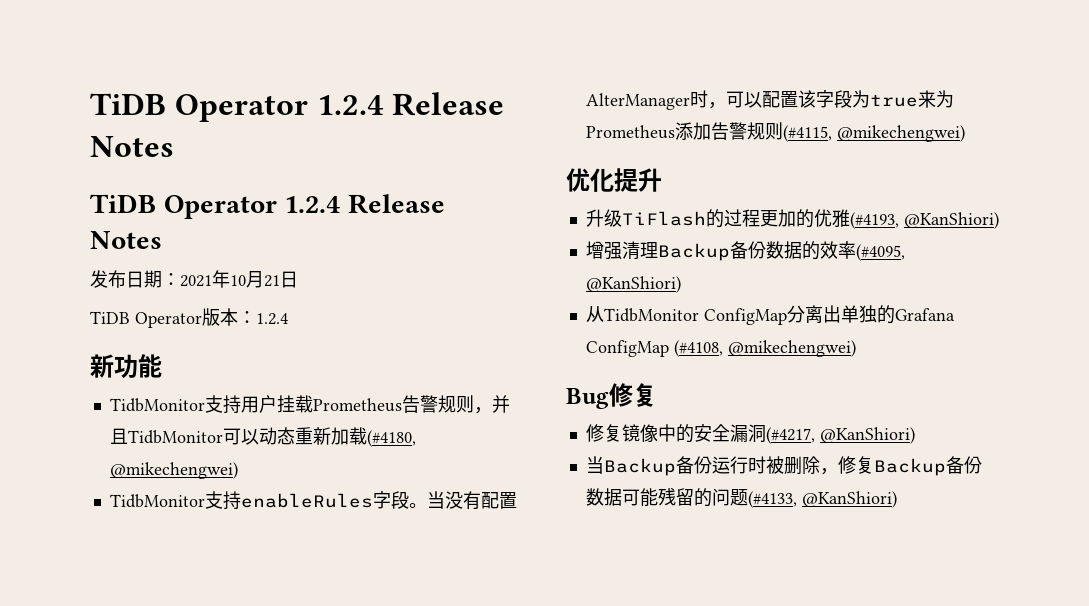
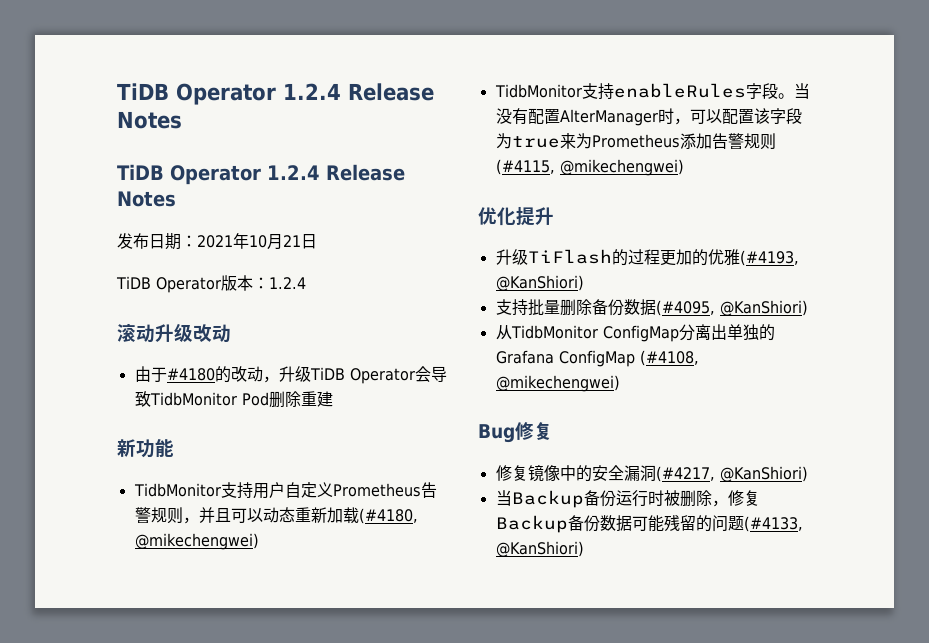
+ 滚动升级改动
+ 由于#4180的改动，升级TiDB Operator会导致TidbMonitor Pod删除重建
- TidbMonitor支持用户挂载Prometheus告警规则，并且TidbMonitor可以动态重新加载(#4180, @mikechengwei)
+ TidbMonitor支持用户自定义Prometheus告警规则，并且可以动态重新加载(#4180, @mikechengwei)
- 增强清理Backup备份数据的效率(#4095, @KanShiori)
+ 支持批量删除备份数据(#4095, @KanShiori)

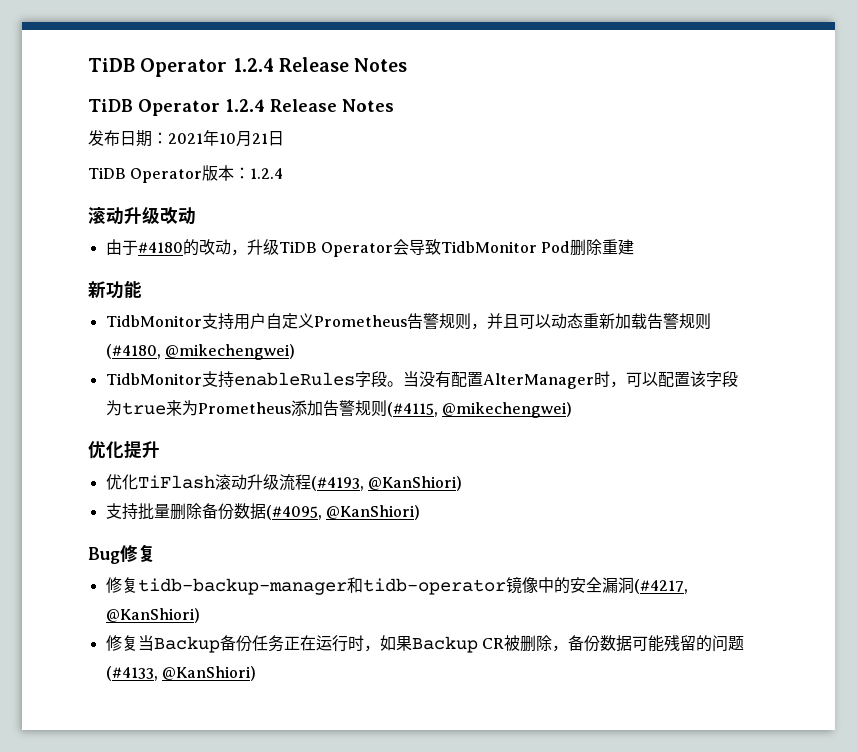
- TidbMonitor支持用户自定义Prometheus告警规则，并且可以动态重新加载(#4180, @mikechengwei)
+ TidbMonitor支持用户自定义Prometheus告警规则，并且可以动态重新加载告警规则(#4180, @mikechengwei)
- 升级TiFlash的过程更加的优雅(#4193, @KanShiori)
+ 优化TiFlash滚动升级流程(#4193, @KanShiori)
- 从TidbMonitor ConfigMap分离出单独的Grafana ConfigMap (#4108, @mikechengwei)
- 修复镜像中的安全漏洞(#4217, @KanShiori)
+ 修复tidb-backup-manager和tidb-operator镜像中的安全漏洞(#4217, @KanShiori)
- 当Backup备份运行时被删除，修复Backup备份数据可能残留的问题(#4133, @KanShiori)
+ 修复当Backup备份任务正在运行时，如果Backup CR被删除，备份数据可能残留的问题(#4133, @KanShiori)

